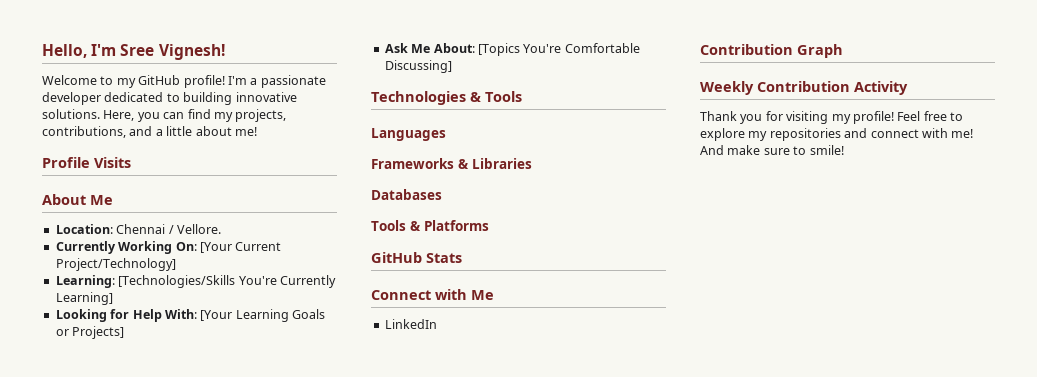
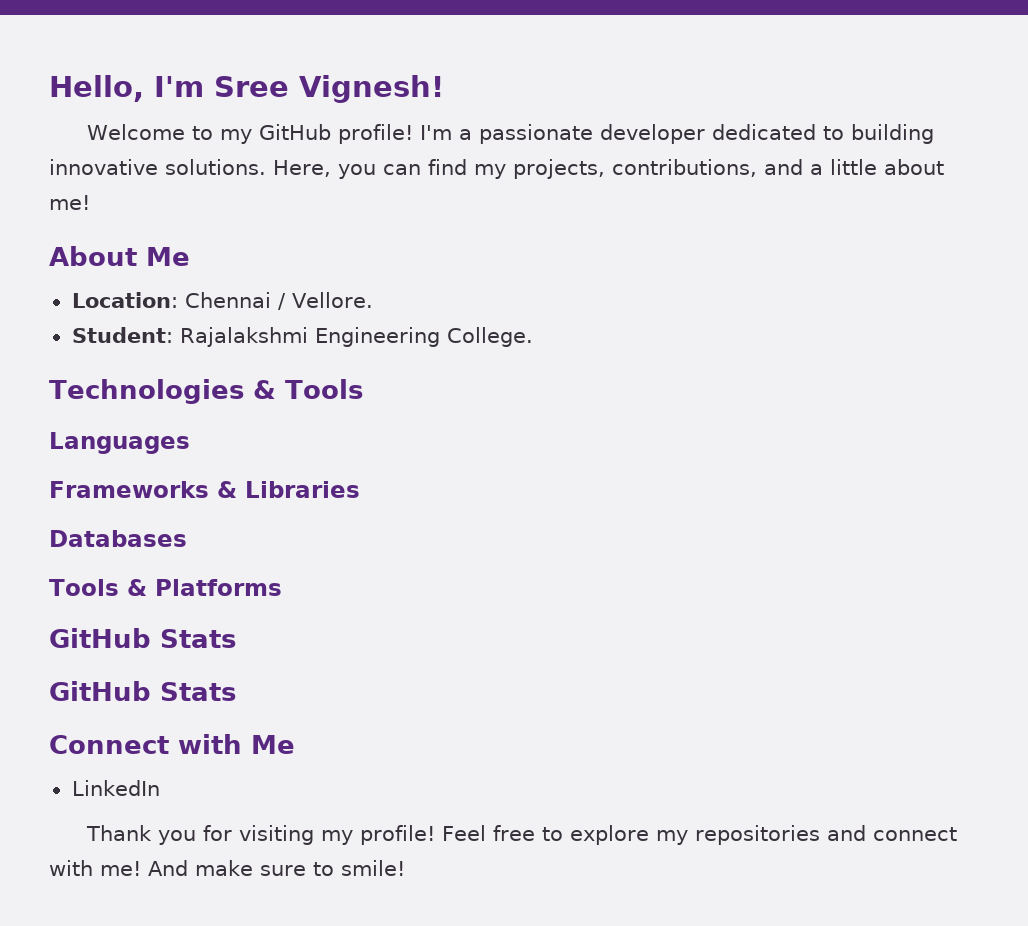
- Profile Visits
- Currently Working On: [Your Current Project/Technology]
- Learning: [Technologies/Skills You're Currently Learning]
- Looking for Help With: [Your Learning Goals or Projects]
- Ask Me About: [Topics You're Comfortable Discussing]
+ Student: Rajalakshmi Engineering College.
  Tools & Platforms
+ GitHub Stats
- Contribution Graph
- Weekly Contribution Activity

